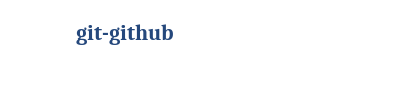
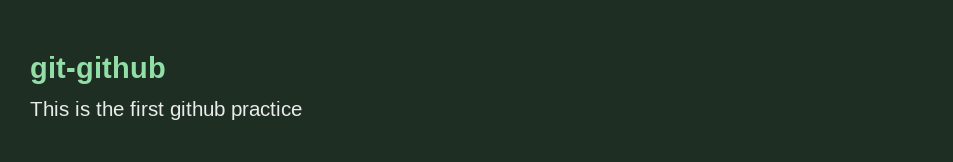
+ This is the first github practice

